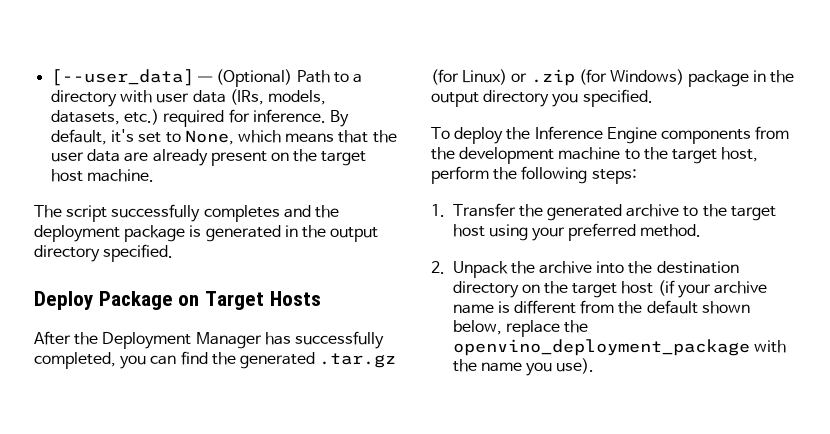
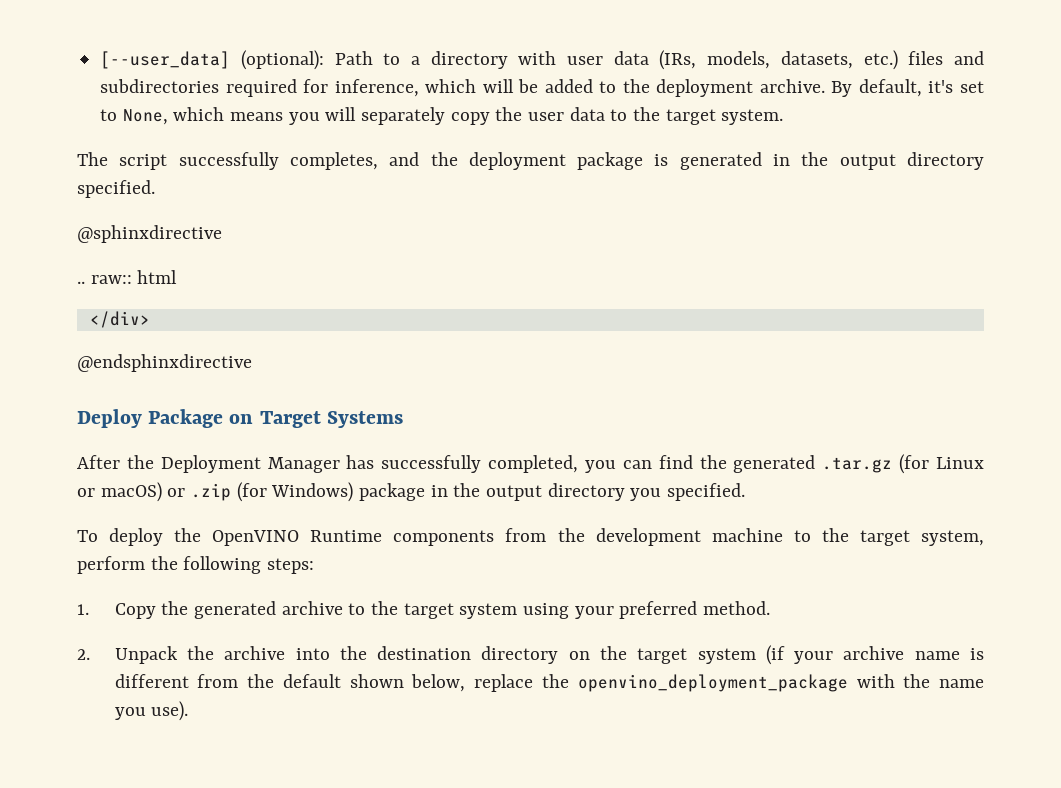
- [--user_data] — (Optional) Path to a directory with user data (IRs, models, datasets, etc.) required for inference.
+ [--user_data] (optional): Path to a directory with user data (IRs, models, datasets, etc.) files and subdirectories required for inference, which will be added to the deployment archive.
- By default, it's set to None, which means that the user data are already present on the target host machine.
+ By default, it's set to None, which means you will separately copy the user data to the target system.
- The script successfully completes and the deployment package is generated in the output directory specified.
+ The script successfully completes, and the deployment package is generated in the output directory specified.
+ @sphinxdirective
+ .. raw:: html
+ </div>
+ @endsphinxdirective
- Deploy Package on Target Hosts
+ Deploy Package on Target Systems
- After the Deployment Manager has successfully completed, you can find the generated .tar.gz (for Linux) or .zip (for Windows) package in the output directory you specified.
+ After the Deployment Manager has successfully completed, you can find the generated .tar.gz (for Linux or macOS) or .zip (for Windows) package in the output directory you specified.
- To deploy the Inference Engine components from the development machine to the target host, perform the following steps:
+ To deploy the OpenVINO Runtime components from the development machine to the target system, perform the following steps:
- 1. Transfer the generated archive to the target host using your preferred method.
+ 1. Copy the generated archive to the target system using your preferred method.
- 2. Unpack the archive into the destination directory on the target host (if your archive name is different from the default shown below, replace the openvino_deployment_package with the name you use).
+ 2. Unpack the archive into the destination directory on the target system (if your archive name is different from the default shown below, replace the openvino_deployment_package with the name you use).

